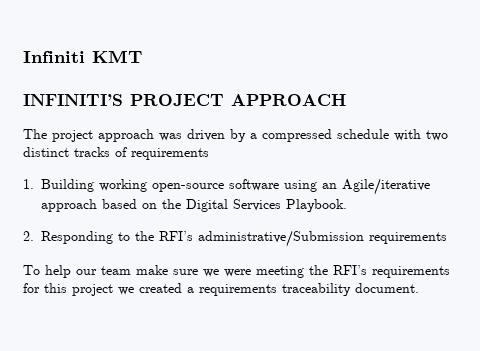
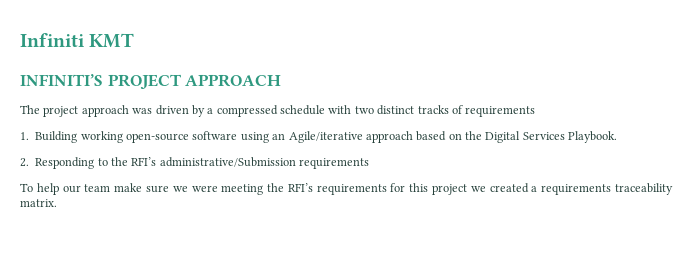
- To help our team make sure we were meeting the RFI’s requirements for this project we created a requirements traceability document.
+ To help our team make sure we were meeting the RFI’s requirements for this project we created a requirements traceability matrix.

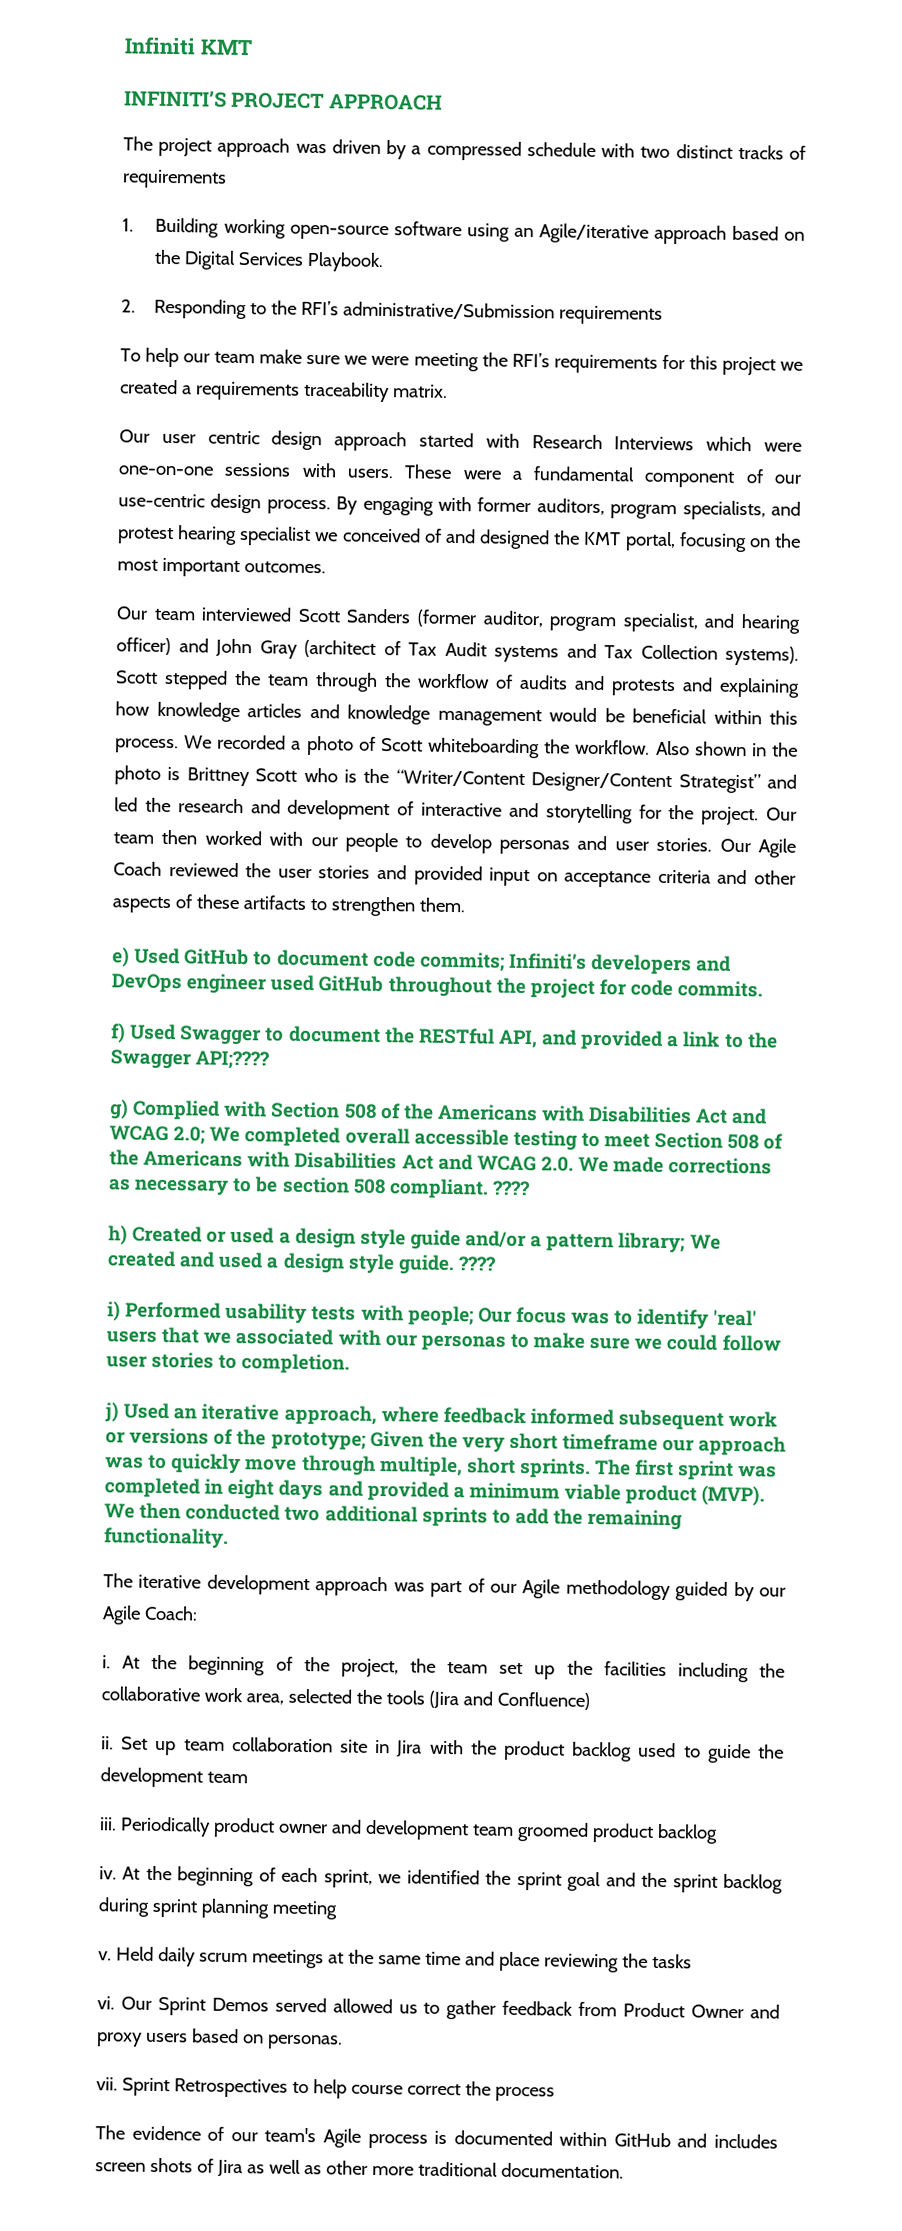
+ Our user centric design approach started with Research Interviews which were one-on-one sessions with users. These were a fundamental component of our use-centric design process. By engaging with former auditors, program specialists, and protest hearing specialist we conceived of and designed the KMT portal, focusing on the most important outcomes.
+ Our team interviewed Scott Sanders (former auditor, program specialist, and hearing officer) and John Gray (architect of Tax Audit systems and Tax Collection systems). Scott stepped the team through the workflow of audits and protests and explaining how knowledge articles and knowledge management would be beneficial within this process. We recorded a photo of Scott whiteboarding the workflow. Also shown in the photo is Brittney Scott who is the “Writer/Content Designer/Content Strategist” and led the research and development of interactive and storytelling for the project. Our team then worked with our people to develop personas and user stories. Our Agile Coach reviewed the user stories and provided input on acceptance criteria and other aspects of these artifacts to strengthen them.
+ e) Used GitHub to document code commits; Infiniti’s developers and DevOps engineer used GitHub throughout the project for code commits.
+ f) Used Swagger to document the RESTful API, and provided a link to the Swagger API;????
+ g) Complied with Section 508 of the Americans with Disabilities Act and WCAG 2.0; We completed overall accessible testing to meet Section 508 of the Americans with Disabilities Act and WCAG 2.0. We made corrections as necessary to be section 508 compliant. ????
+ h) Created or used a design style guide and/or a pattern library; We created and used a design style guide. ????
+ i) Performed usability tests with people; Our focus was to identify 'real' users that we associated with our personas to make sure we could follow user stories to completion.
+ j) Used an iterative approach, where feedback informed subsequent work or versions of the prototype; Given the very short timeframe our approach was to quickly move through multiple, short sprints. The first sprint was completed in eight days and provided a minimum viable product (MVP). We then conducted two additional sprints to add the remaining functionality.
+ The iterative development approach was part of our Agile methodology guided by our Agile Coach:
+ i. At the beginning of the project, the team set up the facilities including the collaborative work area, selected the tools (Jira and Confluence)
+ ii. Set up team collaboration site in Jira with the product backlog used to guide the development team
+ iii. Periodically product owner and development team groomed product backlog
+ iv. At the beginning of each sprint, we identified the sprint goal and the sprint backlog during sprint planning meeting
+ v. Held daily scrum meetings at the same time and place reviewing the tasks
+ vi. Our Sprint Demos served allowed us to gather feedback from Product Owner and proxy users based on personas.
+ vii. Sprint Retrospectives to help course correct the process
+ The evidence of our team's Agile process is documented within GitHub and includes screen shots of Jira as well as other more traditional documentation.

